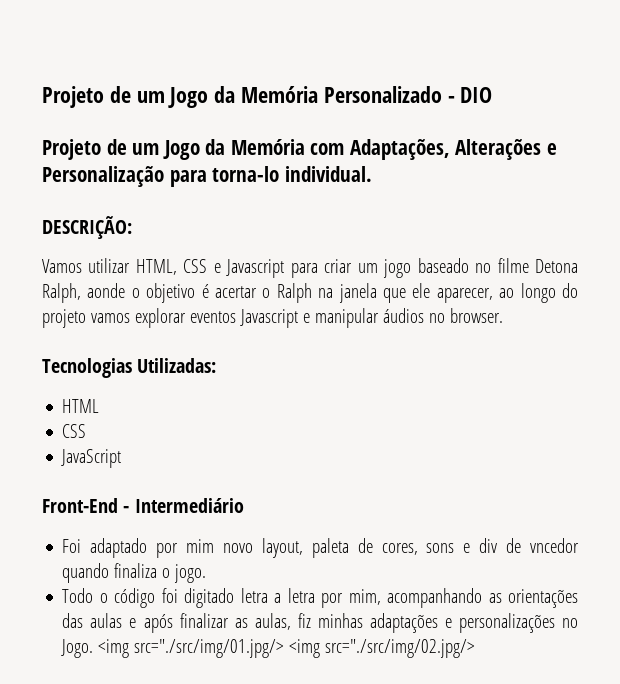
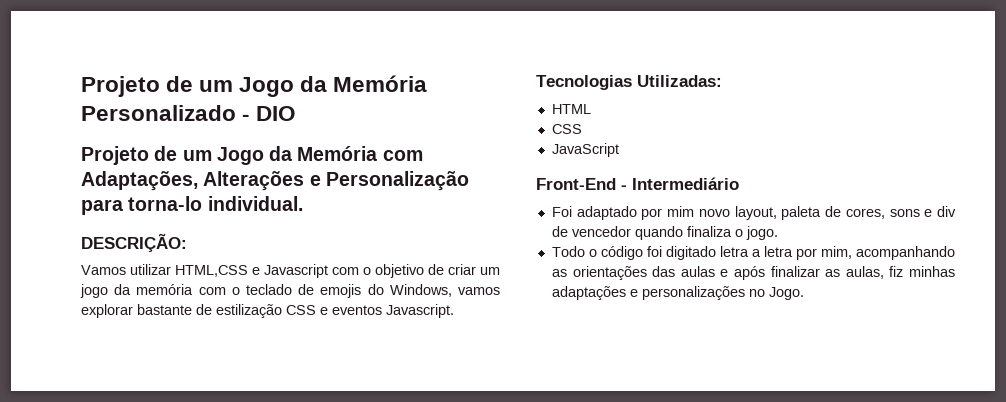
- Vamos utilizar HTML, CSS e Javascript para criar um jogo baseado no filme Detona Ralph, aonde o objetivo é acertar o Ralph na janela que ele aparecer, ao longo do projeto vamos explorar eventos Javascript e manipular áudios no browser.
+ Vamos utilizar HTML,CSS e Javascript com o objetivo de criar um jogo da memória com o teclado de emojis do Windows, vamos explorar bastante de estilização CSS e eventos Javascript.
- Foi adaptado por mim novo layout, paleta de cores, sons e div de vncedor quando finaliza o jogo.
+ Foi adaptado por mim novo layout, paleta de cores, sons e div de vencedor quando finaliza o jogo.
- <img src="./src/img/01.jpg/> <img src="./src/img/02.jpg/>

